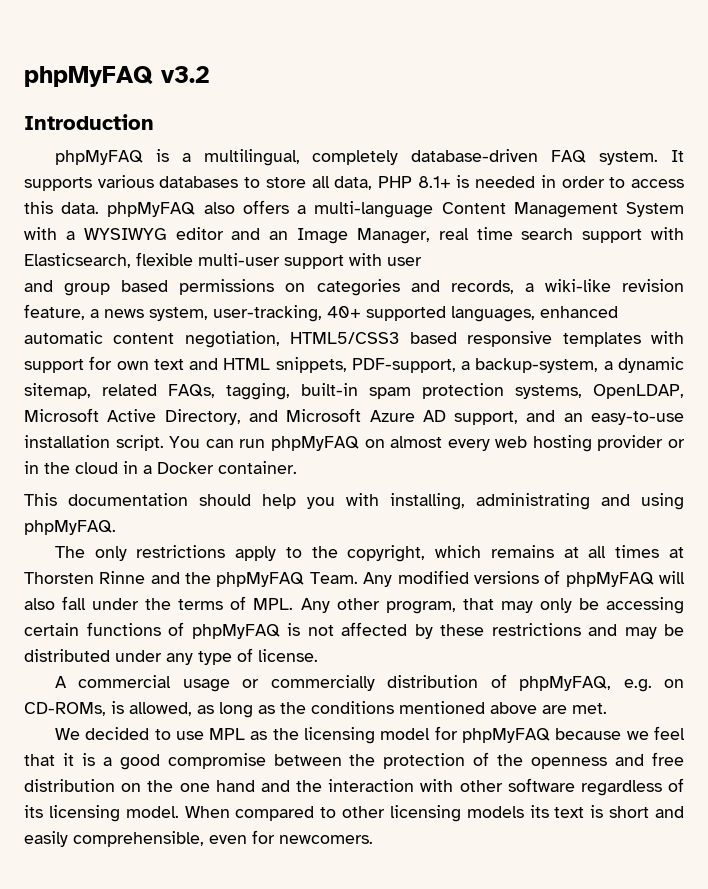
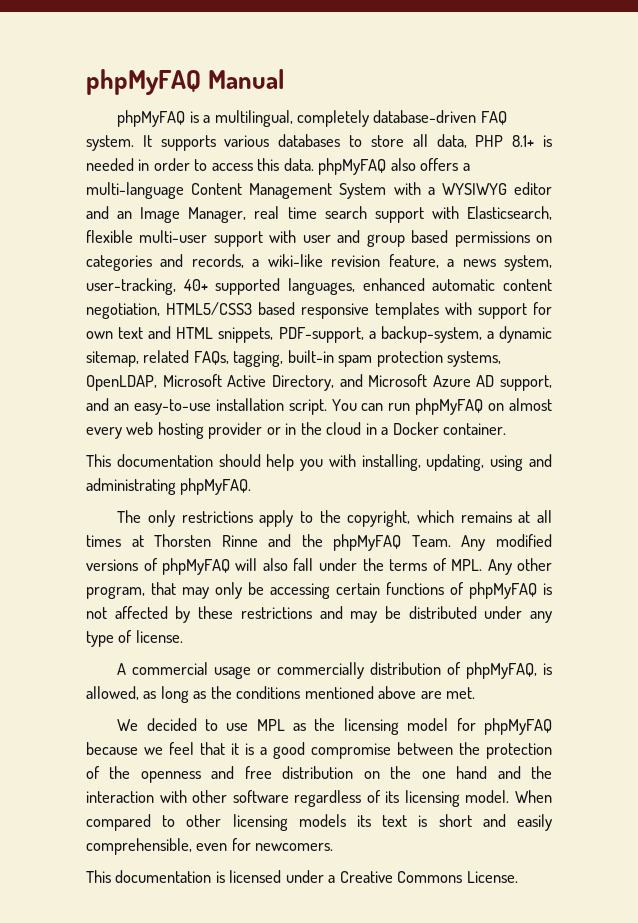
- phpMyFAQ v3.2
- Introduction
+ phpMyFAQ Manual
- It supports various databases to store all data, PHP 8.1+ is needed in order to access this data. phpMyFAQ also offers a multi-language Content Management System with a WYSIWYG editor and an Image Manager, real time search support with Elasticsearch, flexible multi-user support with user
- and group based permissions on categories and records, a wiki-like revision feature, a news system, user-tracking, 40+ supported languages, enhanced automatic content negotiation, HTML5/CSS3 based responsive templates with support for own text and HTML snippets, PDF-support, a backup-system, a dynamic sitemap, related FAQs, tagging, built-in spam protection systems, OpenLDAP, Microsoft Active Directory, and Microsoft Azure AD support, and an easy-to-use installation script.
+ It supports various databases to store all data, PHP 8.1+ is needed in order to access this data. phpMyFAQ also offers a multi-language Content Management System with a WYSIWYG editor and an Image Manager, real time search support with Elasticsearch, flexible multi-user support with user and group based permissions on categories and records, a wiki-like revision feature, a news system, user-tracking, 40+ supported languages, enhanced automatic content negotiation, HTML5/CSS3 based responsive templates with support for own text and HTML snippets, PDF-support, a backup-system, a dynamic sitemap, related FAQs, tagging, built-in spam protection systems, OpenLDAP, Microsoft Active Directory, and Microsoft Azure AD support, and an easy-to-use installation script.
- This documentation should help you with installing, administrating and using phpMyFAQ.
+ This documentation should help you with installing, updating, using and administrating phpMyFAQ.
- A commercial usage or commercially distribution of phpMyFAQ, e.g. on CD-ROMs, is allowed, as long as the conditions mentioned above are met.
+ A commercial usage or commercially distribution of phpMyFAQ, is allowed, as long as the conditions mentioned above are met.
+ This documentation is licensed under a Creative Commons License.

